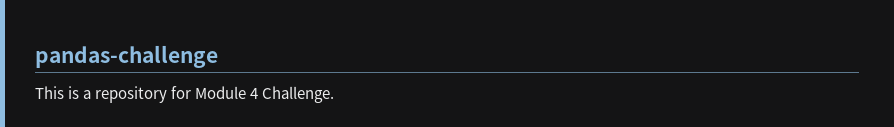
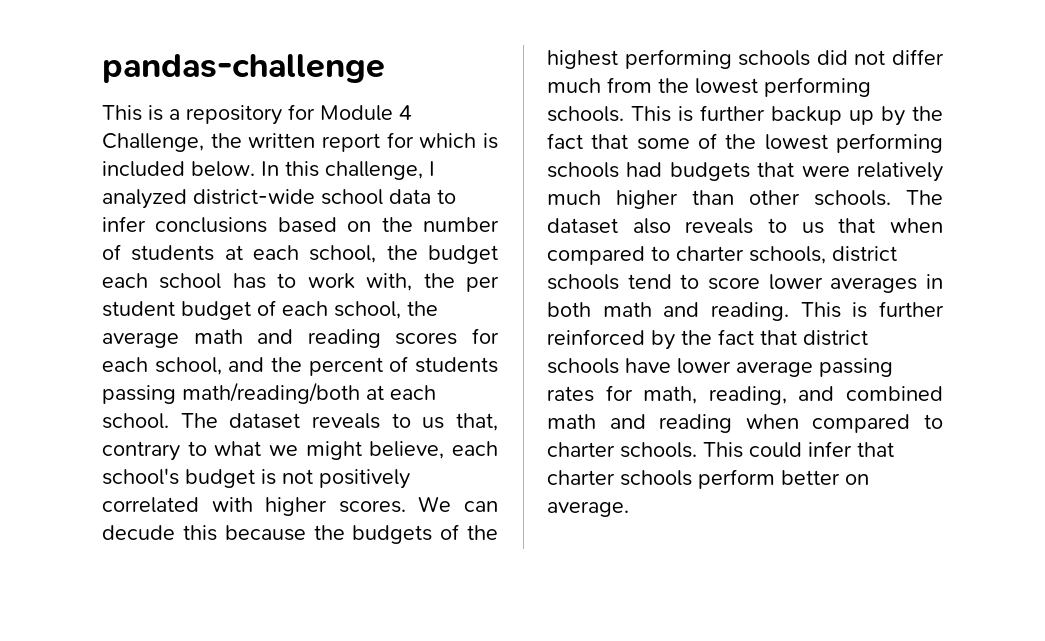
- This is a repository for Module 4 Challenge.
+ This is a repository for Module 4 Challenge, the written report for which is included below. In this challenge, I analyzed district-wide school data to infer conclusions based on the number of students at each school, the budget each school has to work with, the per student budget of each school, the average math and reading scores for each school, and the percent of students passing math/reading/both at each school. The dataset reveals to us that, contrary to what we might believe, each school's budget is not positively correlated with higher scores. We can decude this because the budgets of the highest performing schools did not differ much from the lowest performing schools. This is further backup up by the fact that some of the lowest performing schools had budgets that were relatively much higher than other schools. The dataset also reveals to us that when compared to charter schools, district schools tend to score lower averages in both math and reading. This is further reinforced by the fact that district schools have lower average passing rates for math, reading, and combined math and reading when compared to charter schools. This could infer that charter schools perform better on average.

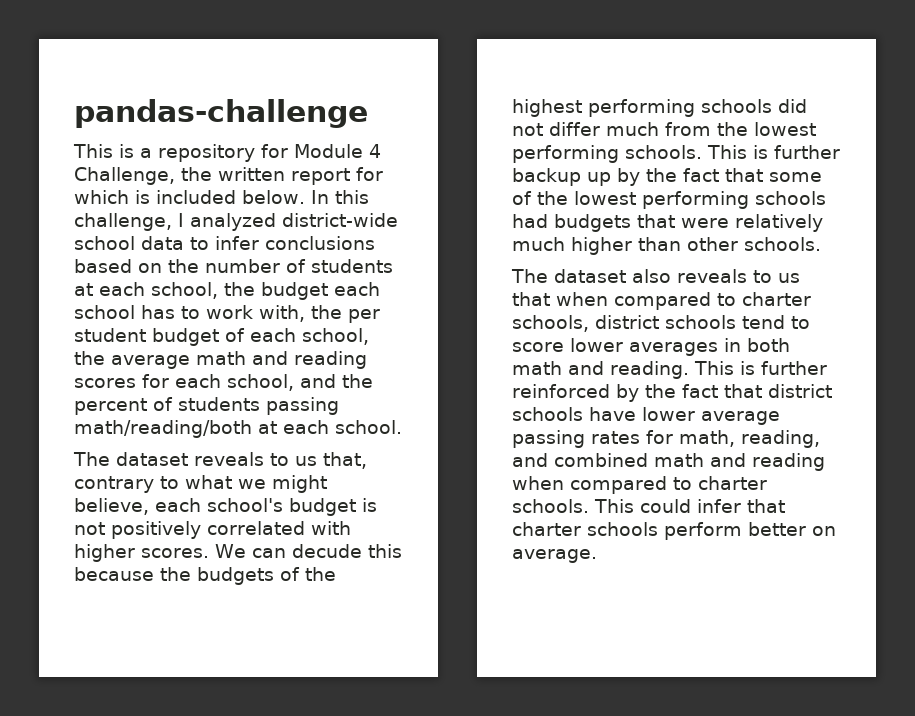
- In this challenge, I analyzed district-wide school data to infer conclusions based on the number of students at each school, the budget each school has to work with, the per student budget of each school, the average math and reading scores for each school, and the percent of students passing math/reading/both at each school. The dataset reveals to us that, contrary to what we might believe, each school's budget is not positively correlated with higher scores.
+ In this challenge, I analyzed district-wide school data to infer conclusions based on the number of students at each school, the budget each school has to work with, the per student budget of each school, the average math and reading scores for each school, and the percent of students passing math/reading/both at each school.
+ The dataset reveals to us that, contrary to what we might believe, each school's budget is not positively correlated with higher scores.
- This is further backup up by the fact that some of the lowest performing schools had budgets that were relatively much higher than other schools. The dataset also reveals to us that when compared to charter schools, district schools tend to score lower averages in both math and reading.
+ This is further backup up by the fact that some of the lowest performing schools had budgets that were relatively much higher than other schools.
+ The dataset also reveals to us that when compared to charter schools, district schools tend to score lower averages in both math and reading.

